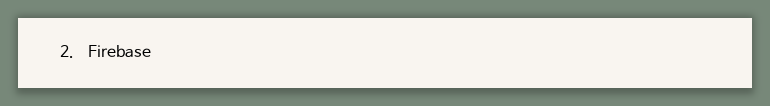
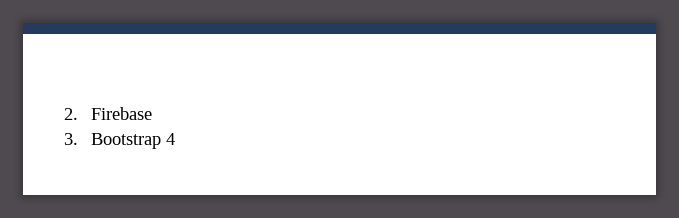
+ 3. Bootstrap 4

